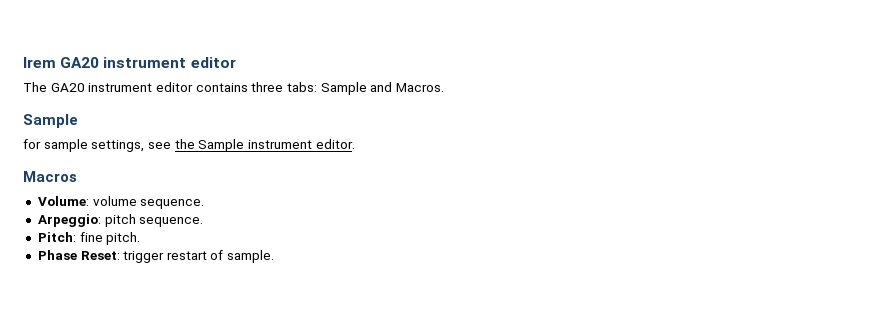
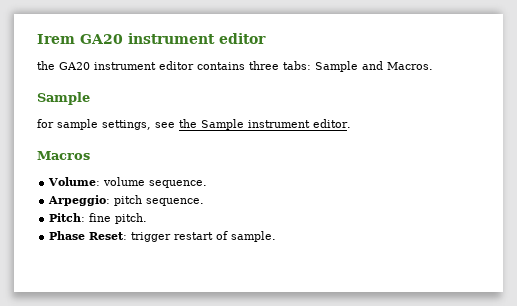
- The GA20 instrument editor contains three tabs: Sample and Macros.
+ the GA20 instrument editor contains three tabs: Sample and Macros.

